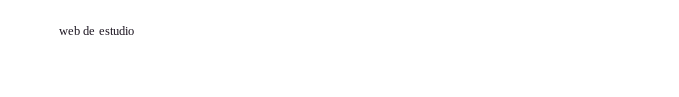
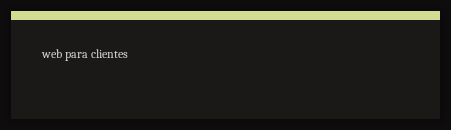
- web de estudio
+ web para clientes

